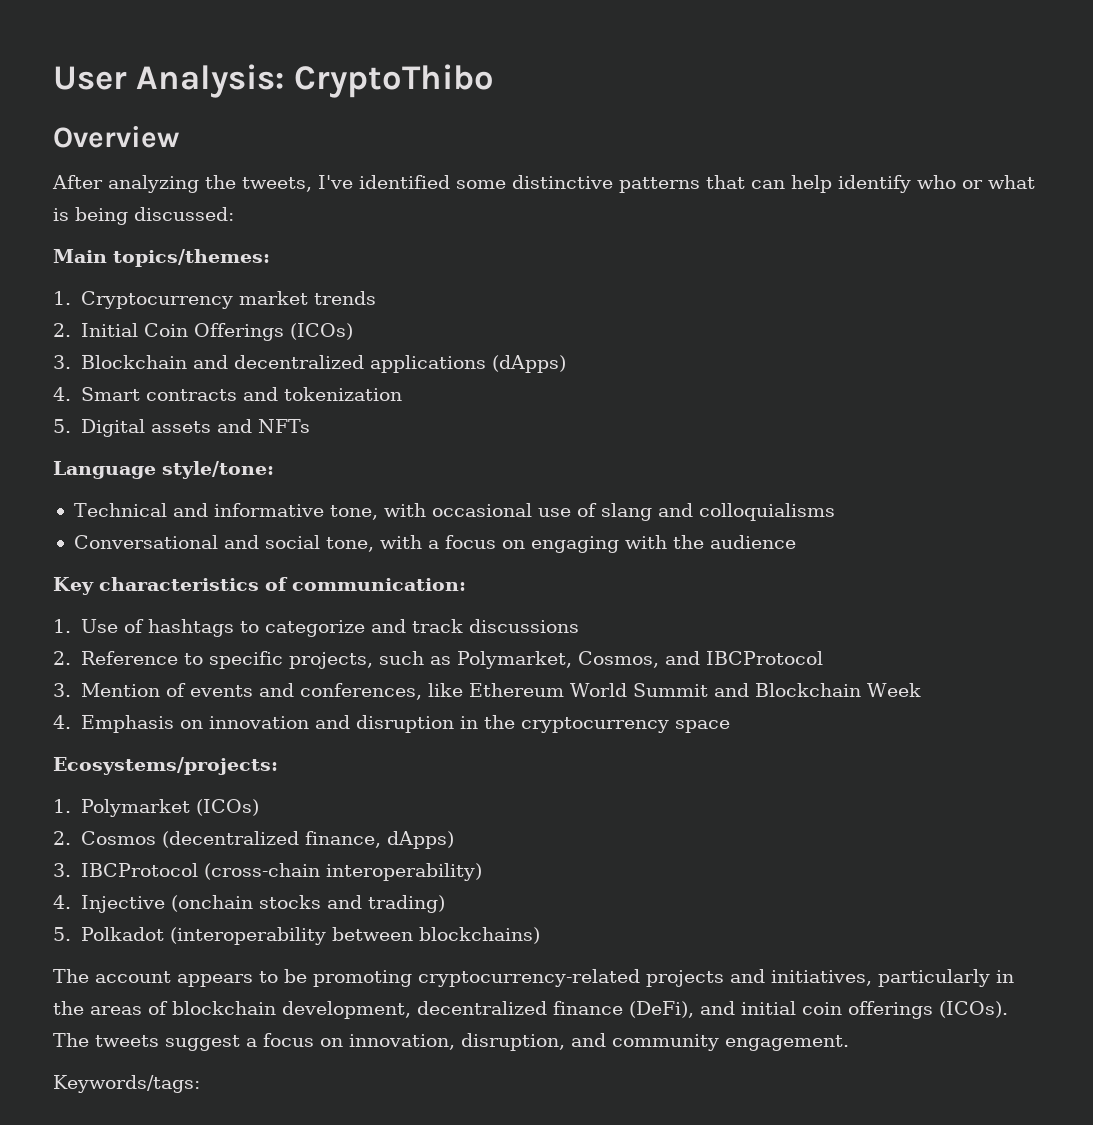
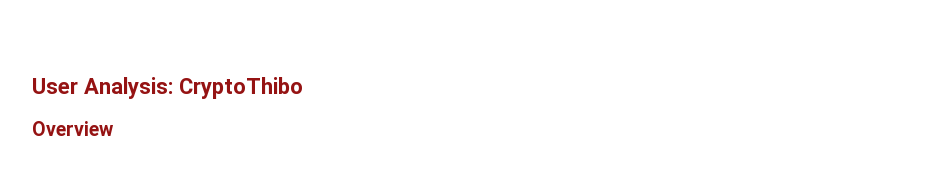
- After analyzing the tweets, I've identified some distinctive patterns that can help identify who or what is being discussed:
- Main topics/themes:
- 1. Cryptocurrency market trends
- 2. Initial Coin Offerings (ICOs)
- 3. Blockchain and decentralized applications (dApps)
- 4. Smart contracts and tokenization
- 5. Digital assets and NFTs
- Language style/tone:
- Technical and informative tone, with occasional use of slang and colloquialisms
- Conversational and social tone, with a focus on engaging with the audience
- Key characteristics of communication:
- 1. Use of hashtags to categorize and track discussions
- 2. Reference to specific projects, such as Polymarket, Cosmos, and IBCProtocol
- 3. Mention of events and conferences, like Ethereum World Summit and Blockchain Week
- 4. Emphasis on innovation and disruption in the cryptocurrency space
- Ecosystems/projects:
- 1. Polymarket (ICOs)
- 2. Cosmos (decentralized finance, dApps)
- 3. IBCProtocol (cross-chain interoperability)
- 4. Injective (onchain stocks and trading)
- 5. Polkadot (interoperability between blockchains)
- The account appears to be promoting cryptocurrency-related projects and initiatives, particularly in the areas of blockchain development, decentralized finance (DeFi), and initial coin offerings (ICOs). The tweets suggest a focus on innovation, disruption, and community engagement.
- Keywords/tags:

